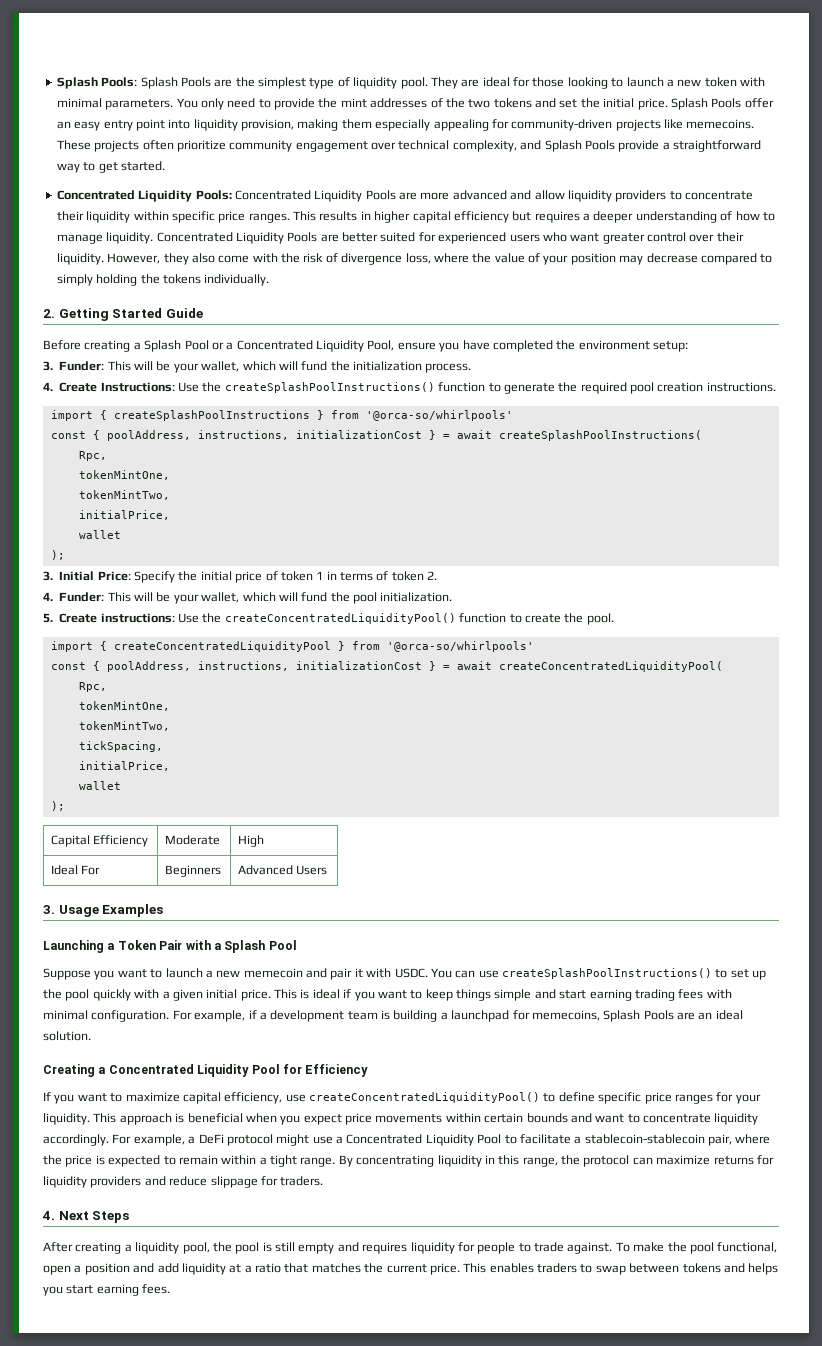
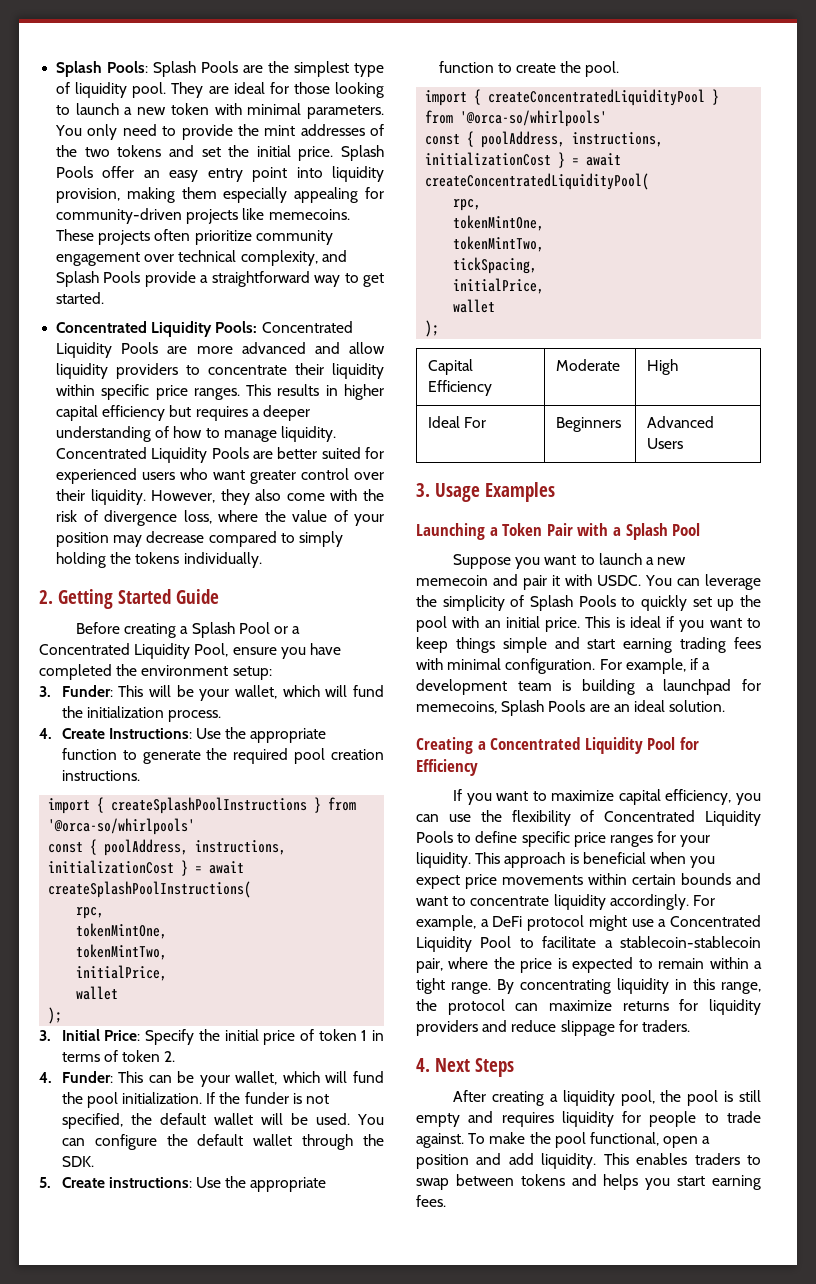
- 4. Create Instructions: Use the createSplashPoolInstructions() function to generate the required pool creation instructions.
+ 4. Create Instructions: Use the appropriate function to generate the required pool creation instructions.
  const { poolAddress, instructions, initializationCost } = await createSplashPoolInstructions(
- Rpc,
+ rpc,
- 4. Funder: This will be your wallet, which will fund the pool initialization.
+ 4. Funder: This can be your wallet, which will fund the pool initialization. If the funder is not specified, the default wallet will be used. You can configure the default wallet through the SDK.
- 5. Create instructions: Use the createConcentratedLiquidityPool() function to create the pool.
+ 5. Create instructions: Use the appropriate function to create the pool.
  const { poolAddress, instructions, initializationCost } = await createConcentratedLiquidityPool(
- Rpc,
+ rpc,
- You can use createSplashPoolInstructions() to set up the pool quickly with a given initial price.
+ You can leverage the simplicity of Splash Pools to quickly set up the pool with an initial price.
- If you want to maximize capital efficiency, use createConcentratedLiquidityPool() to define specific price ranges for your liquidity.
+ If you want to maximize capital efficiency, you can use the flexibility of Concentrated Liquidity Pools to define specific price ranges for your liquidity.
- To make the pool functional, open a position and add liquidity at a ratio that matches the current price.
+ To make the pool functional, open a position and add liquidity.

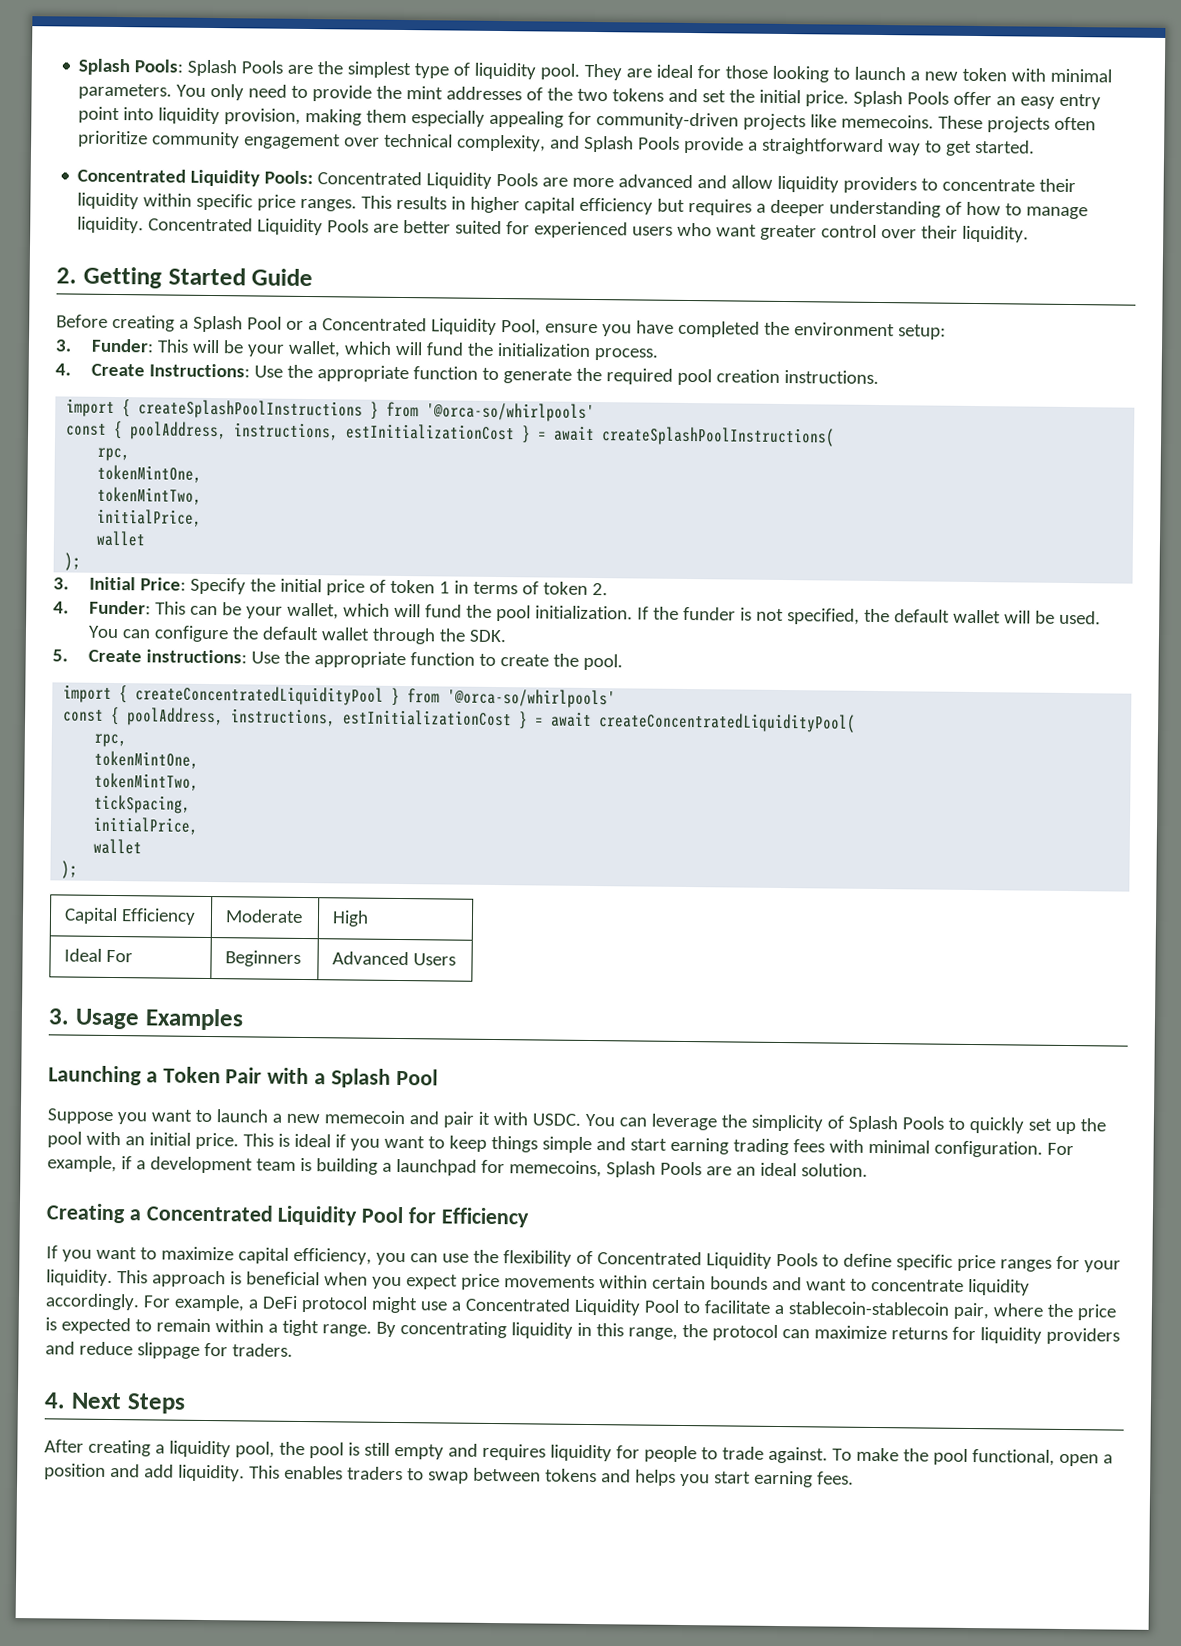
- However, they also come with the risk of divergence loss, where the value of your position may decrease compared to simply holding the tokens individually.
- const { poolAddress, instructions, initializationCost } = await createSplashPoolInstructions(
+ const { poolAddress, instructions, estInitializationCost } = await createSplashPoolInstructions(
- const { poolAddress, instructions, initializationCost } = await createConcentratedLiquidityPool(
+ const { poolAddress, instructions, estInitializationCost } = await createConcentratedLiquidityPool(

